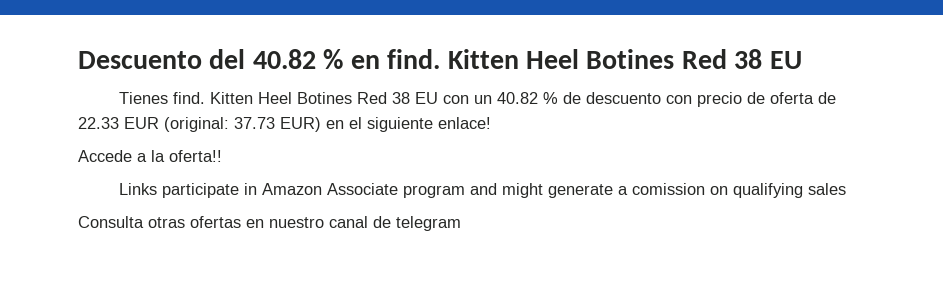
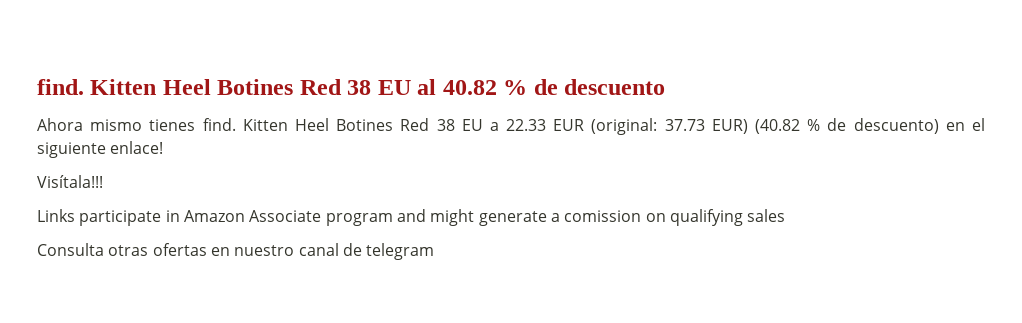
- Descuento del 40.82 % en find. Kitten Heel Botines Red 38 EU
- Tienes find. Kitten Heel Botines Red 38 EU con un 40.82 % de descuento con precio de oferta de 22.33 EUR (original: 37.73 EUR) en el siguiente enlace!
+ find. Kitten Heel Botines Red 38 EU al 40.82 % de descuento
+ Ahora mismo tienes find. Kitten Heel Botines Red 38 EU a 22.33 EUR (original: 37.73 EUR) (40.82 % de descuento) en el siguiente enlace!
- Accede a la oferta!!
+ Visítala!!!

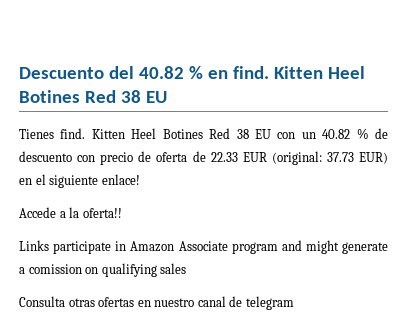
- find. Kitten Heel Botines Red 38 EU al 40.82 % de descuento
- Ahora mismo tienes find. Kitten Heel Botines Red 38 EU a 22.33 EUR (original: 37.73 EUR) (40.82 % de descuento) en el siguiente enlace!
+ Descuento del 40.82 % en find. Kitten Heel Botines Red 38 EU
+ Tienes find. Kitten Heel Botines Red 38 EU con un 40.82 % de descuento con precio de oferta de 22.33 EUR (original: 37.73 EUR) en el siguiente enlace!
- Visítala!!!
+ Accede a la oferta!!

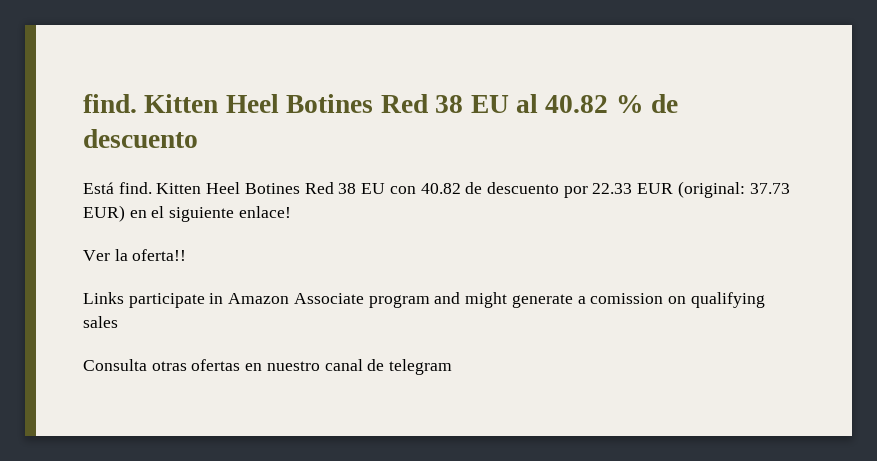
- Descuento del 40.82 % en find. Kitten Heel Botines Red 38 EU
- Tienes find.
+ find. Kitten Heel Botines Red 38 EU al 40.82 % de descuento
+ Está find.
- Kitten Heel Botines Red 38 EU con un 40.82 % de descuento con precio de oferta de 22.33 EUR (original: 37.73 EUR) en el siguiente enlace!
+ Kitten Heel Botines Red 38 EU con 40.82 de descuento por 22.33 EUR (original: 37.73 EUR) en el siguiente enlace!
- Accede a la oferta!!
+ Ver la oferta!!

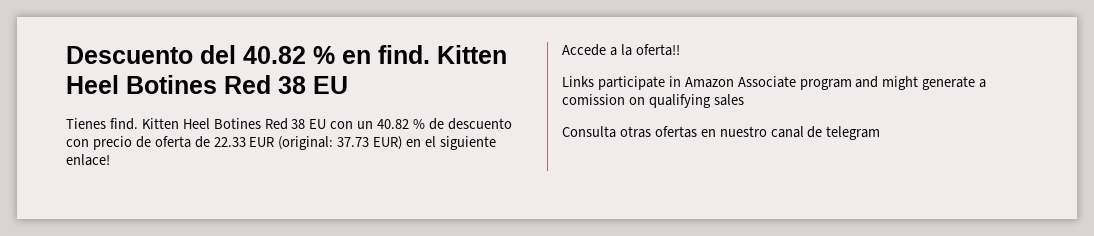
- find. Kitten Heel Botines Red 38 EU al 40.82 % de descuento
- Está find.
+ Descuento del 40.82 % en find. Kitten Heel Botines Red 38 EU
+ Tienes find.
- Kitten Heel Botines Red 38 EU con 40.82 de descuento por 22.33 EUR (original: 37.73 EUR) en el siguiente enlace!
+ Kitten Heel Botines Red 38 EU con un 40.82 % de descuento con precio de oferta de 22.33 EUR (original: 37.73 EUR) en el siguiente enlace!
- Ver la oferta!!
+ Accede a la oferta!!

